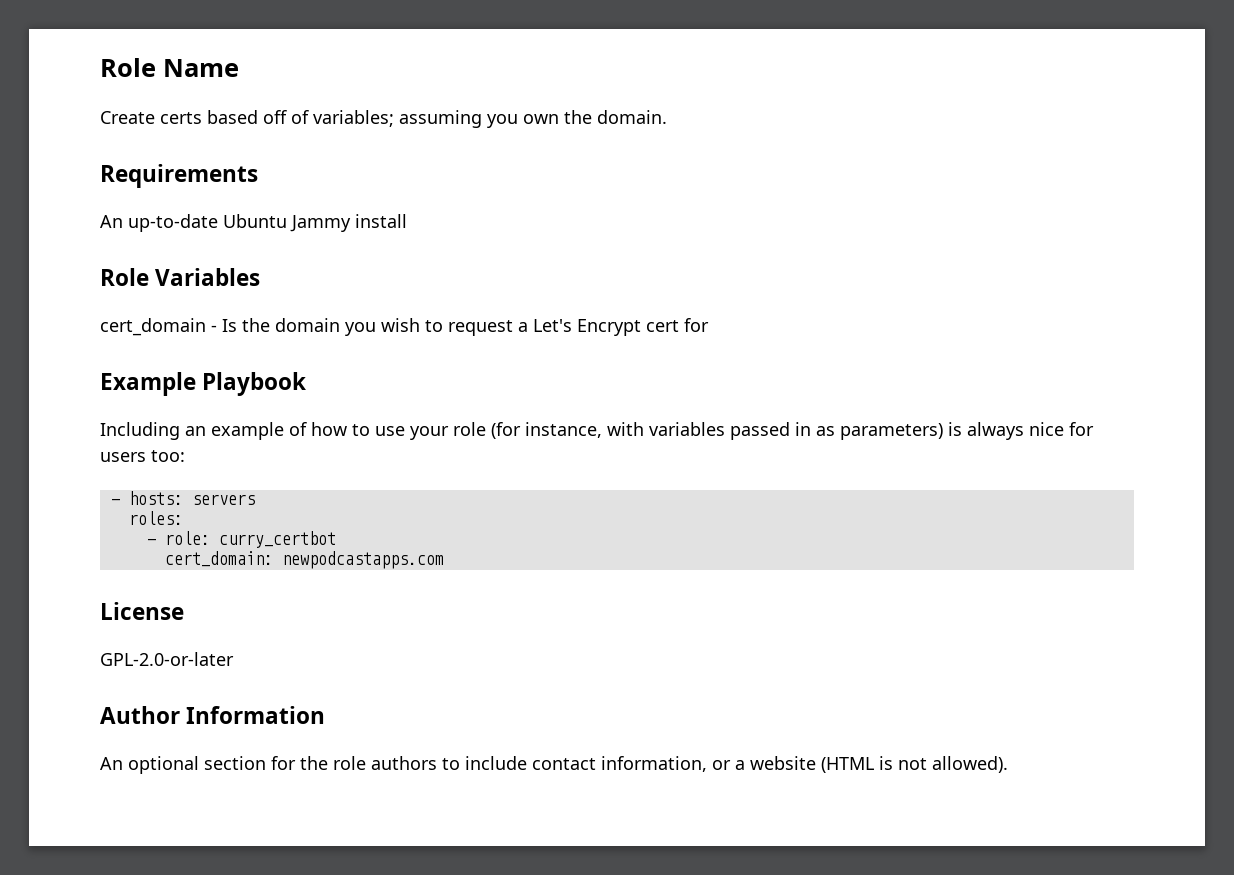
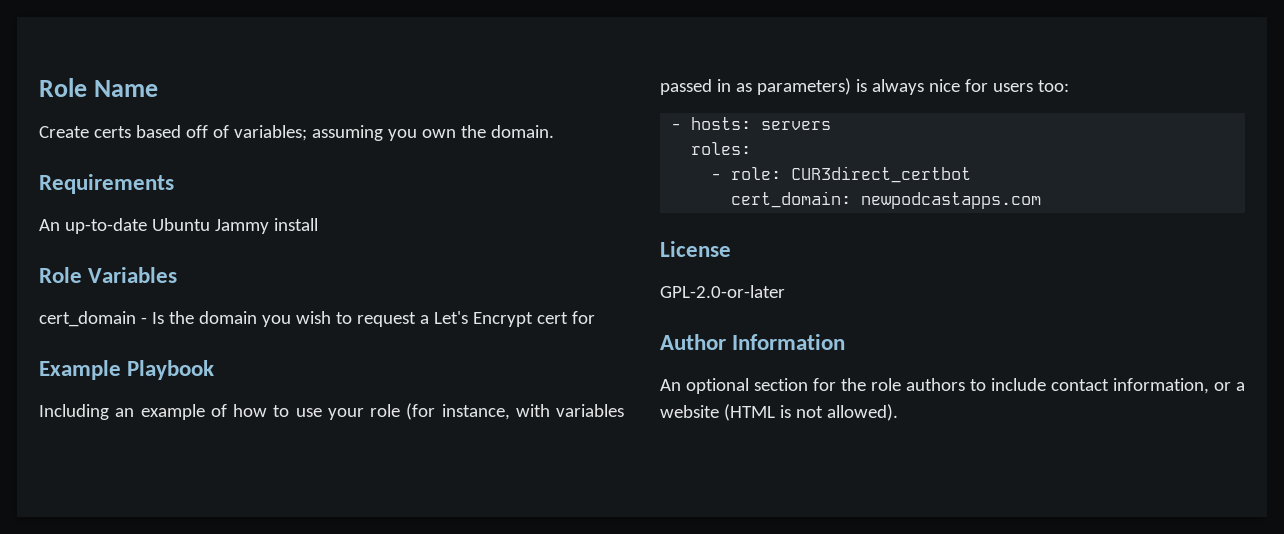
- - role: curry_certbot
+ - role: CUR3direct_certbot

